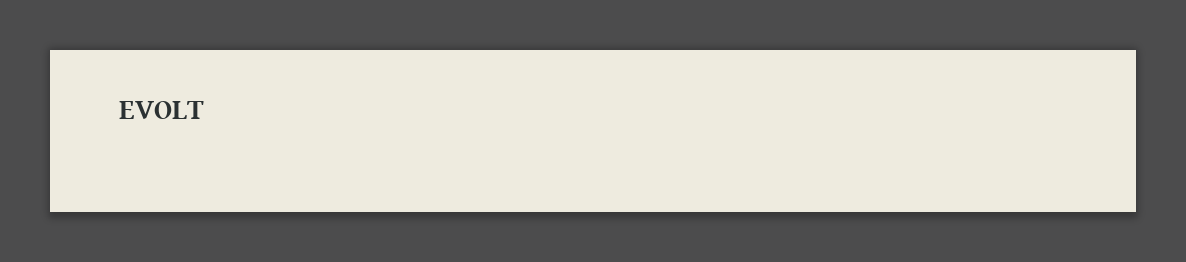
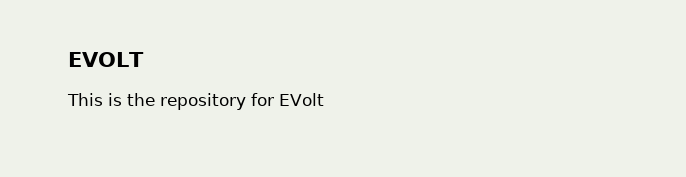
+ This is the repository for EVolt

